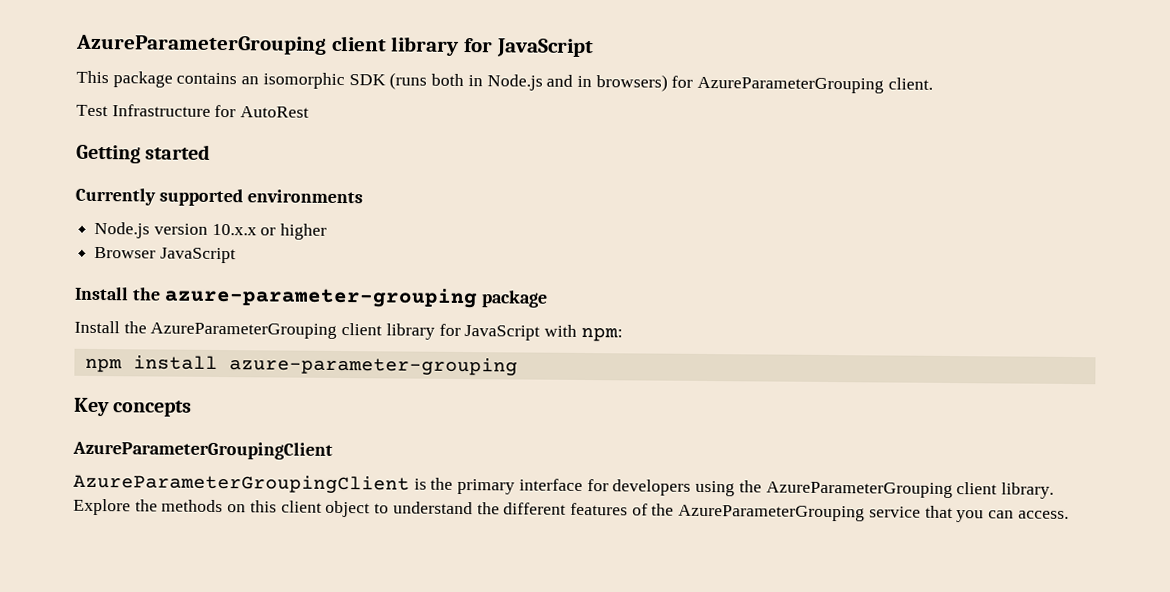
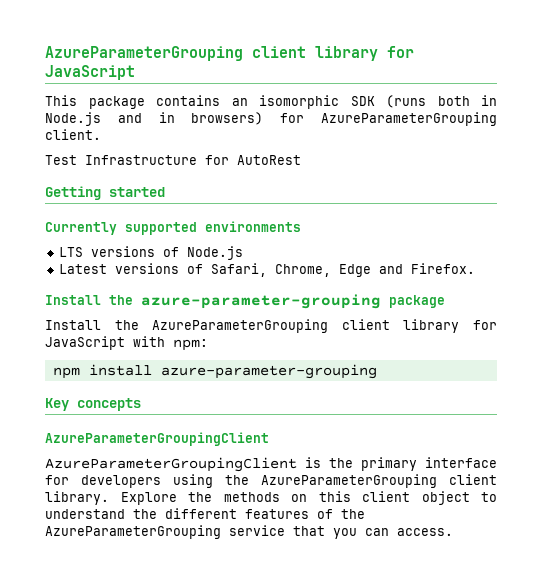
- Node.js version 10.x.x or higher
- Browser JavaScript
+ LTS versions of Node.js
+ Latest versions of Safari, Chrome, Edge and Firefox.

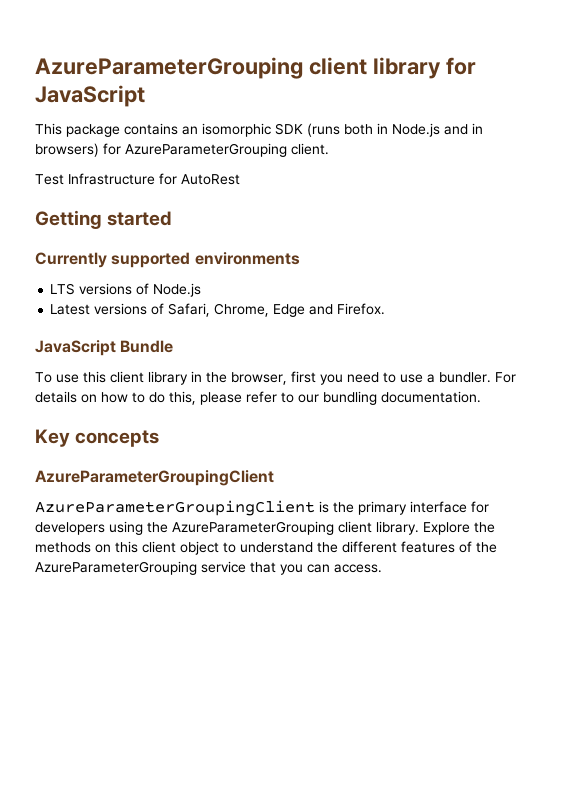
- Install the azure-parameter-grouping package
- Install the AzureParameterGrouping client library for JavaScript with npm:
- npm install azure-parameter-grouping
+ JavaScript Bundle
+ To use this client library in the browser, first you need to use a bundler. For details on how to do this, please refer to our bundling documentation.

